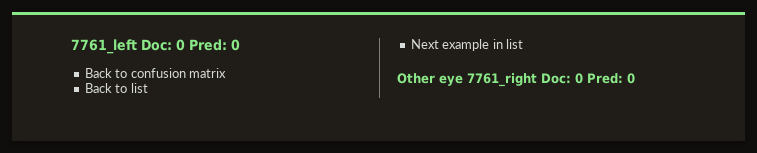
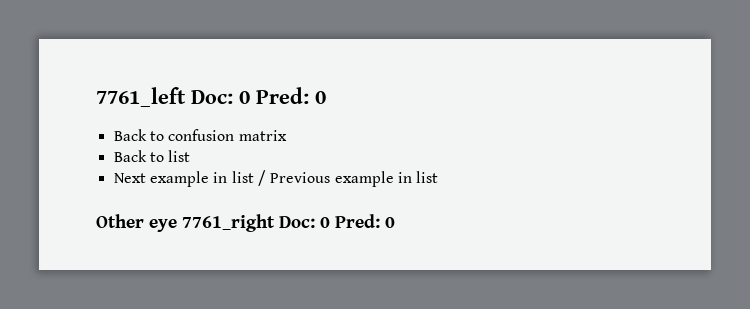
- Next example in list
+ Next example in list / Previous example in list

